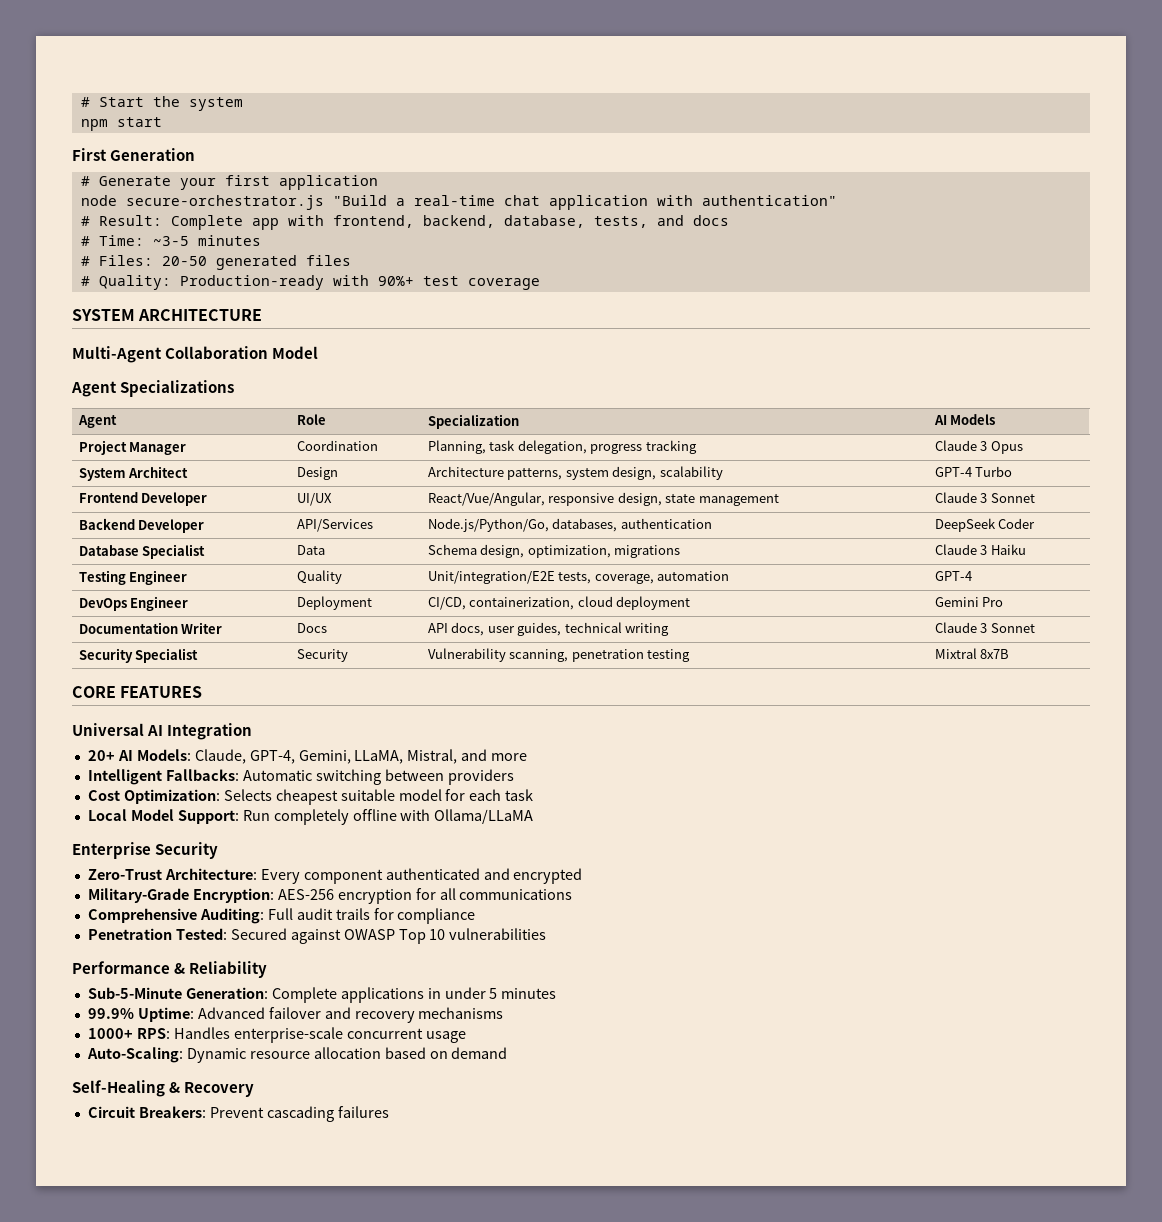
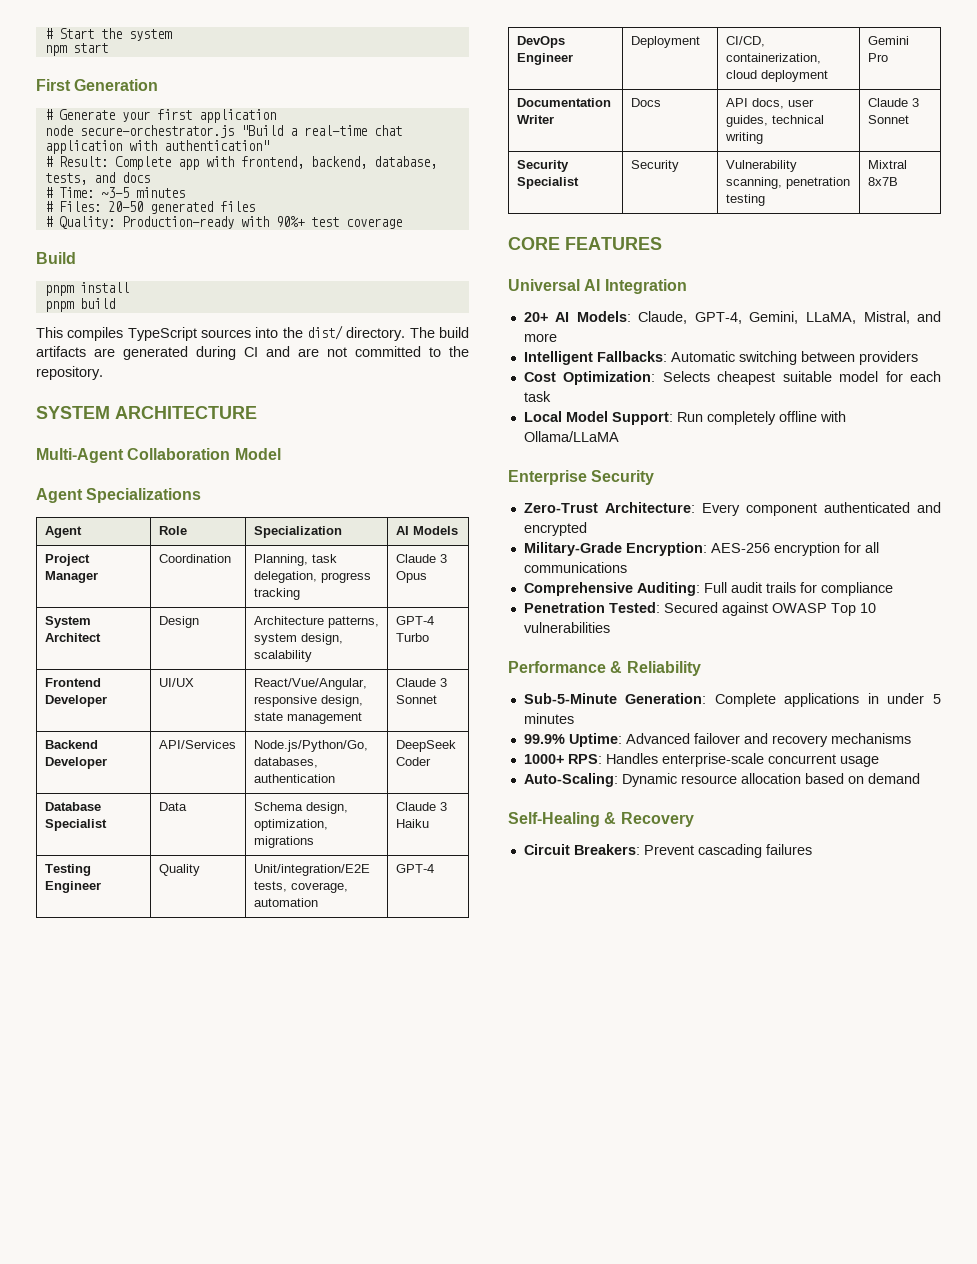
+ Build
+ pnpm install
+ pnpm build
+ This compiles TypeScript sources into the dist/ directory. The build artifacts are generated during CI and are not committed to the repository.

